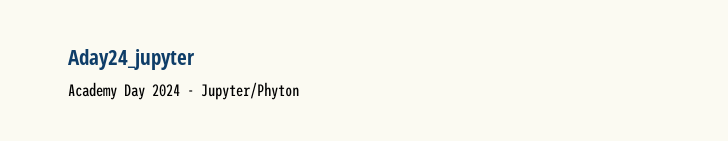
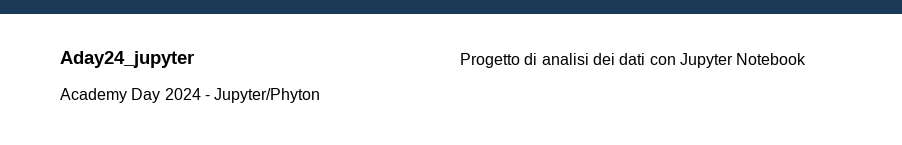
+ Progetto di analisi dei dati con Jupyter Notebook

